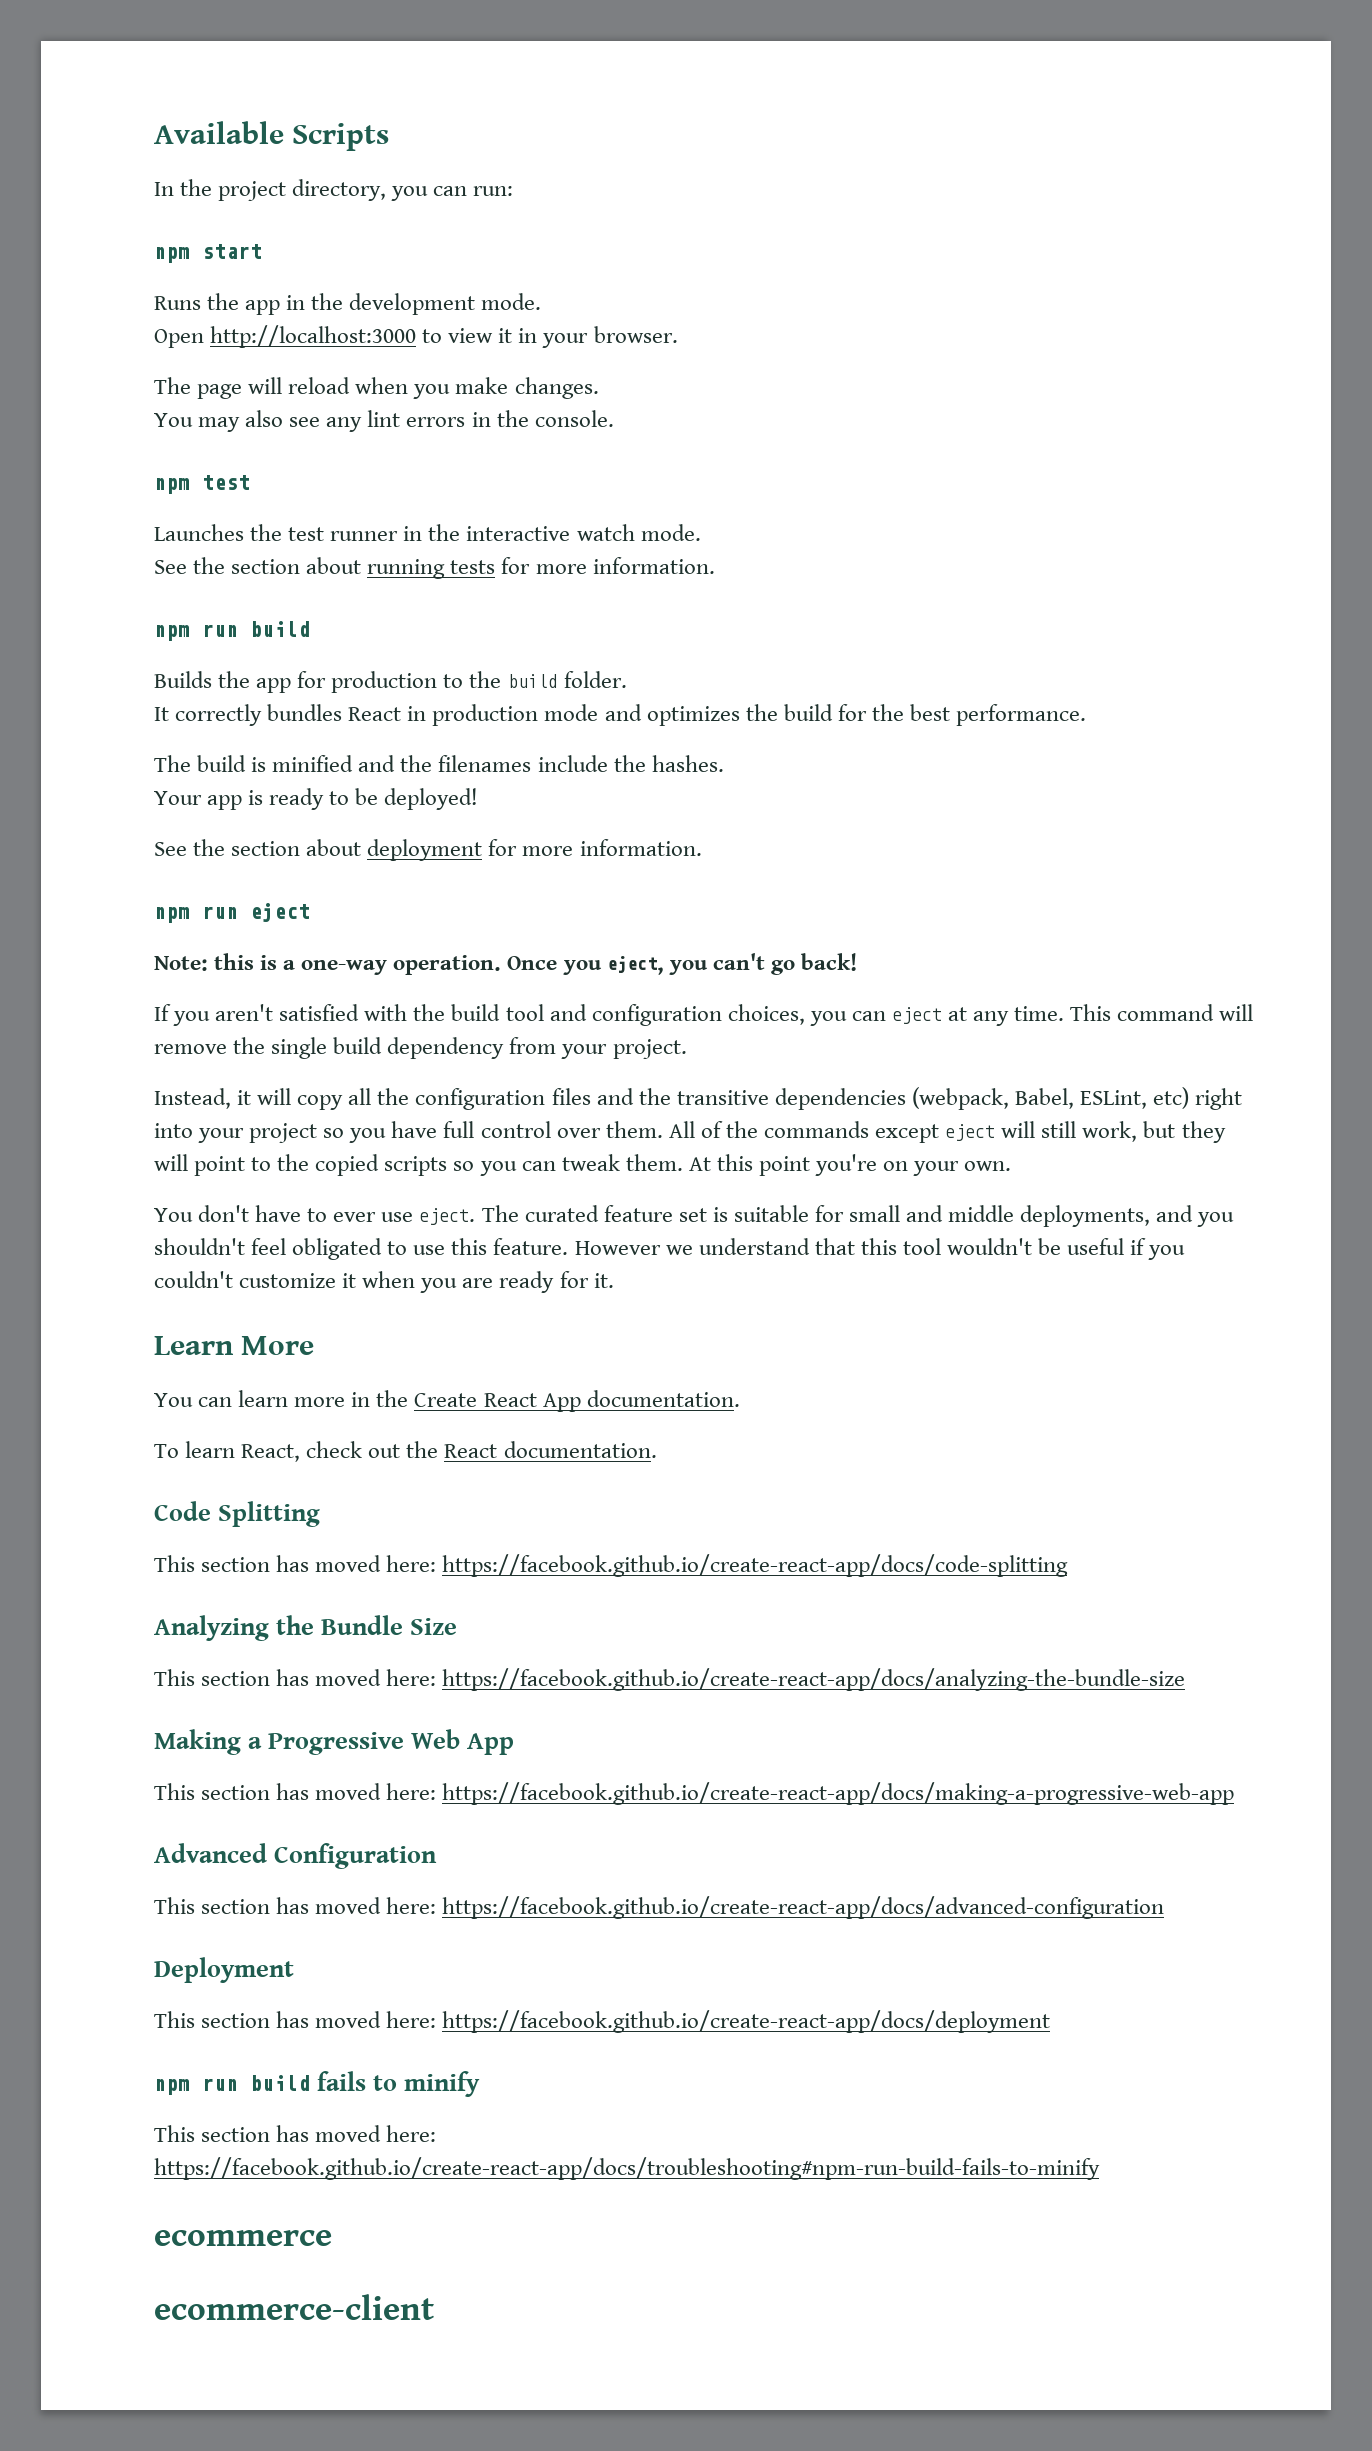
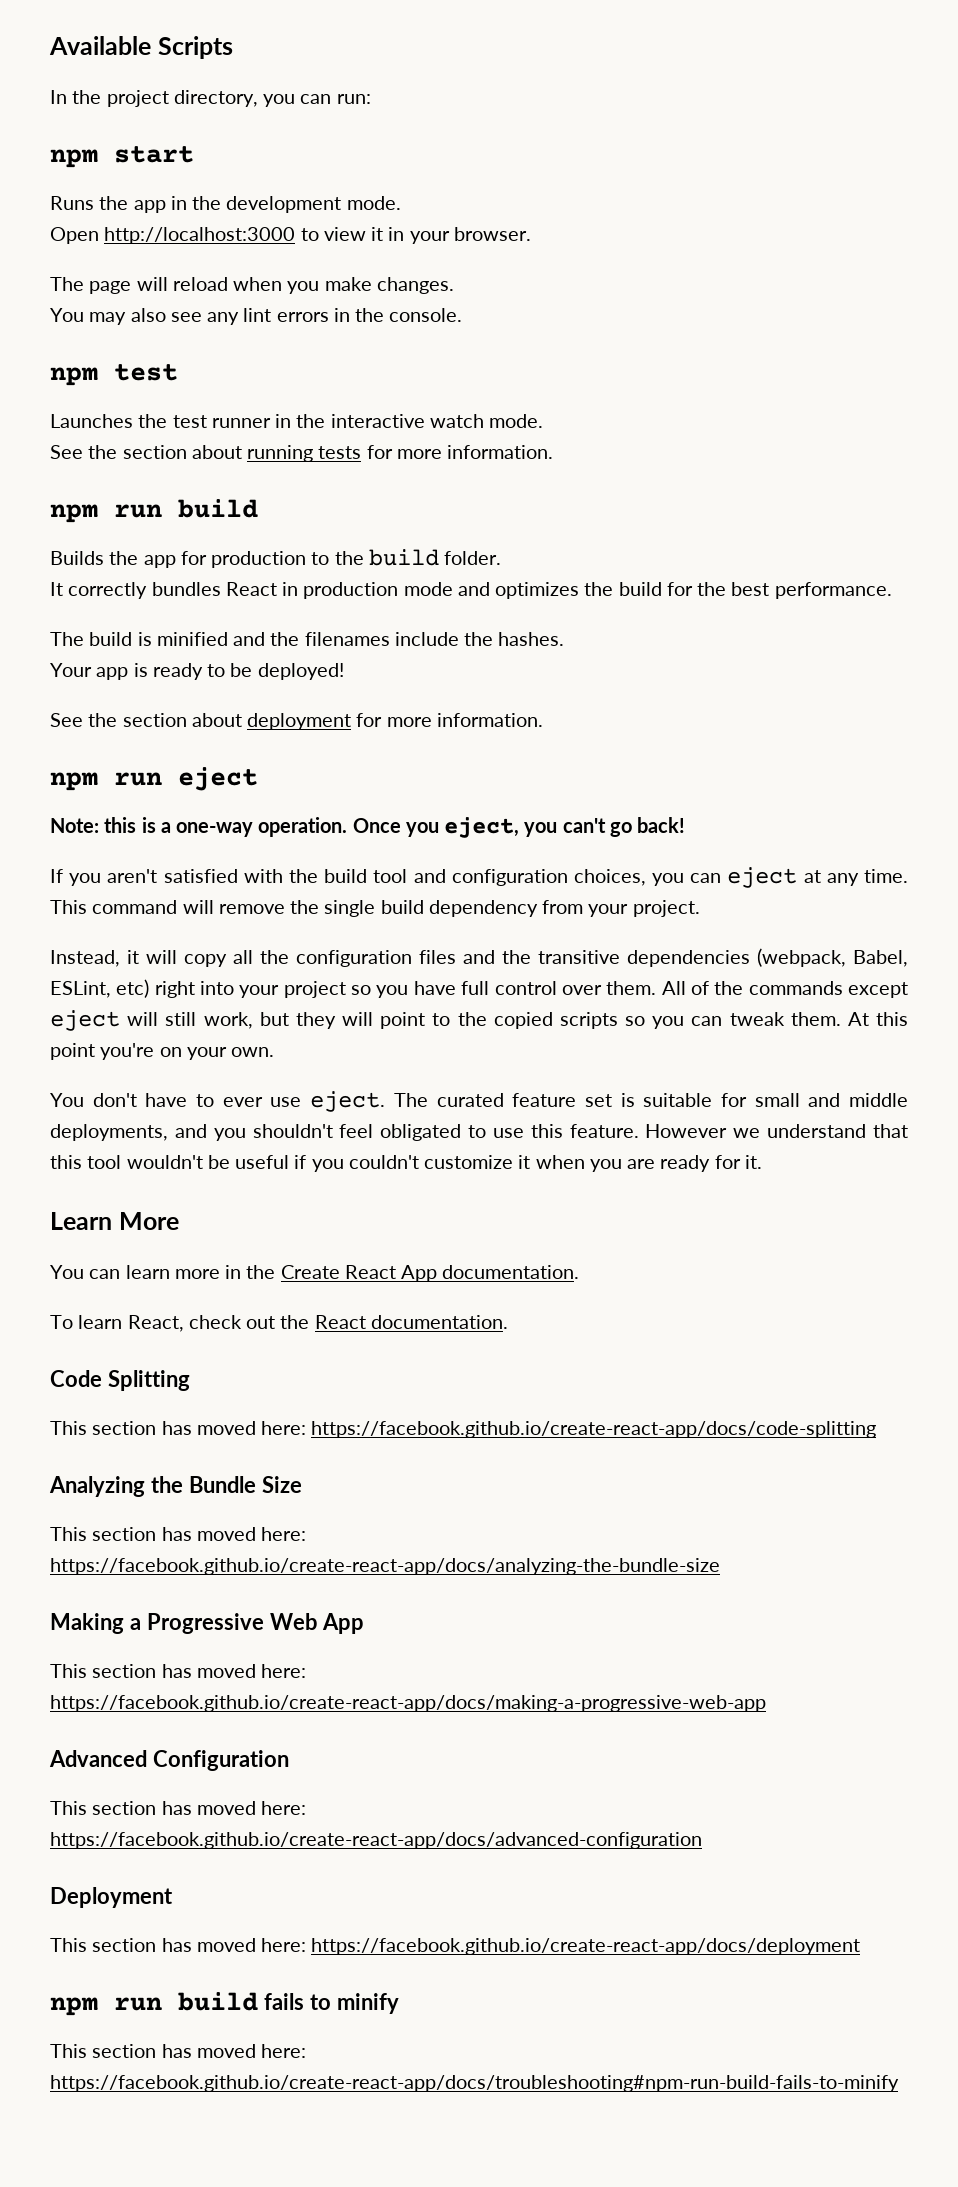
- ecommerce
- ecommerce-client

